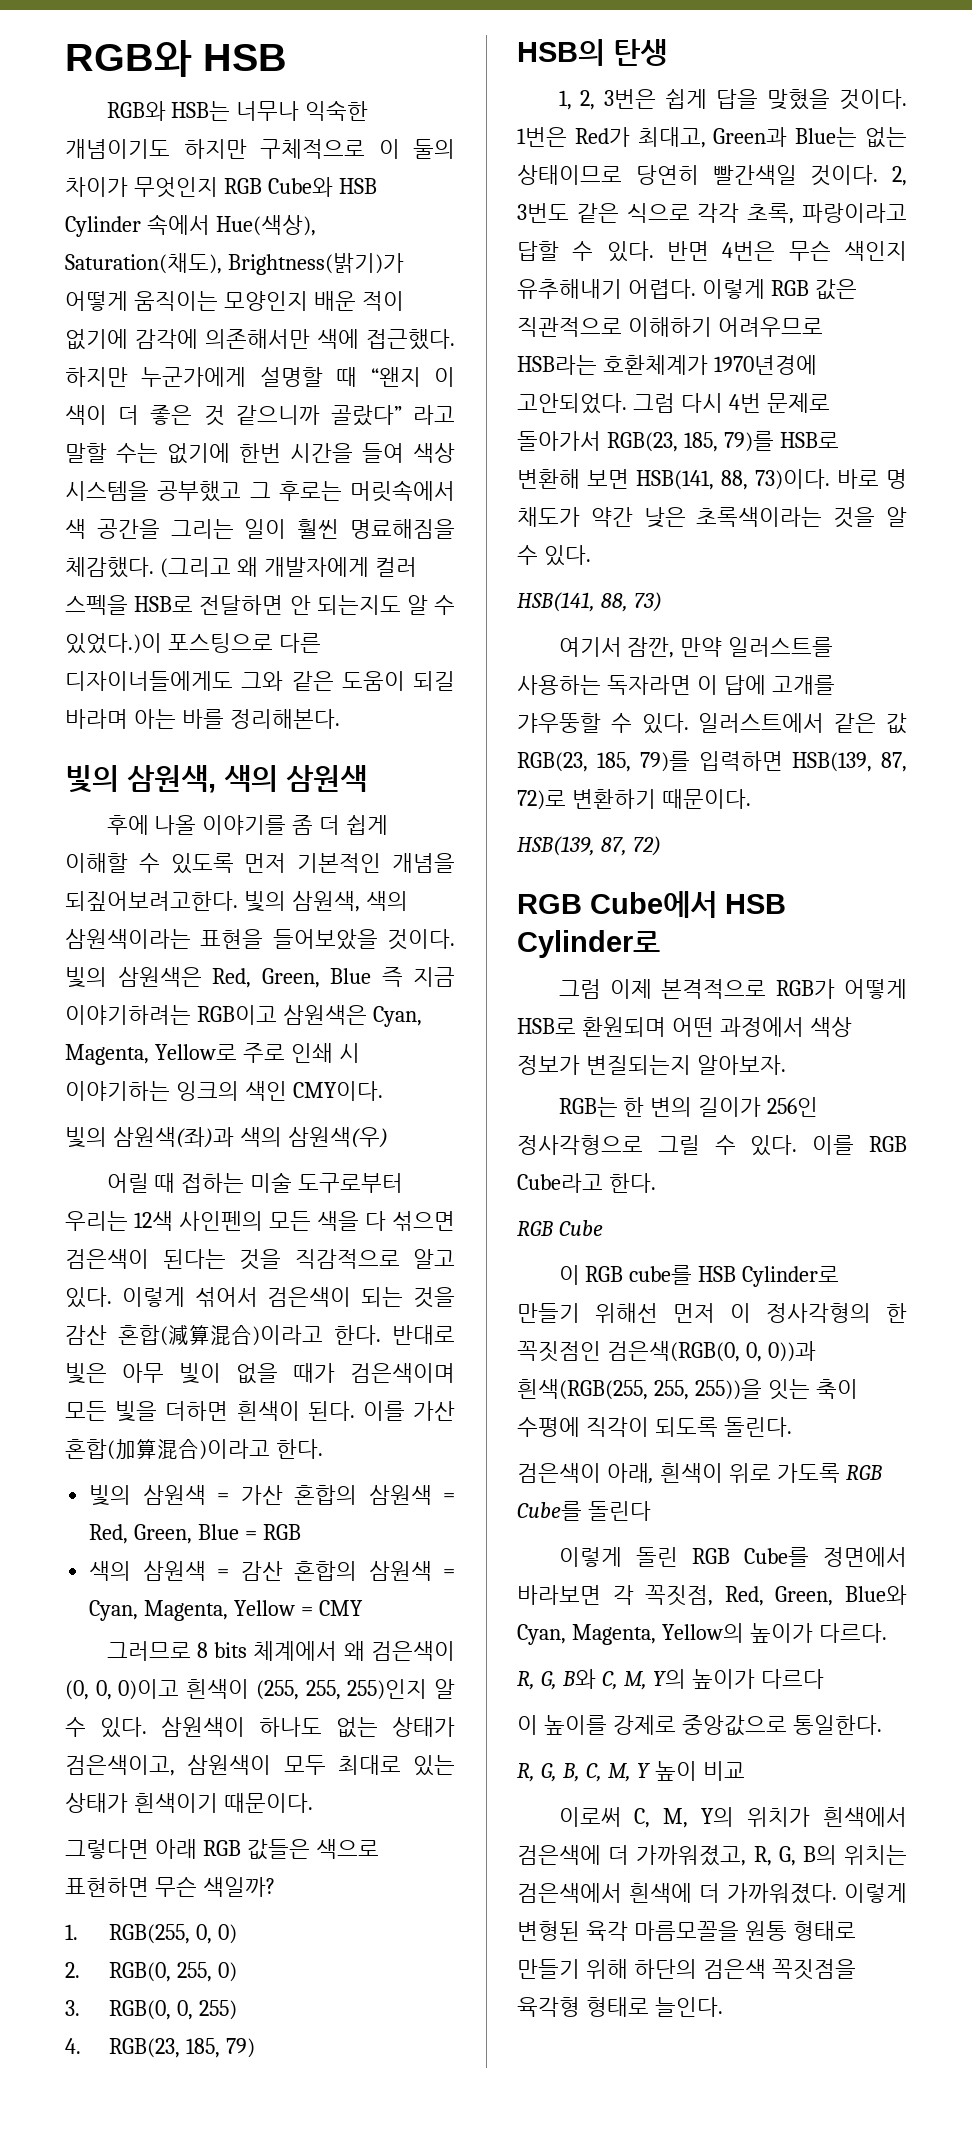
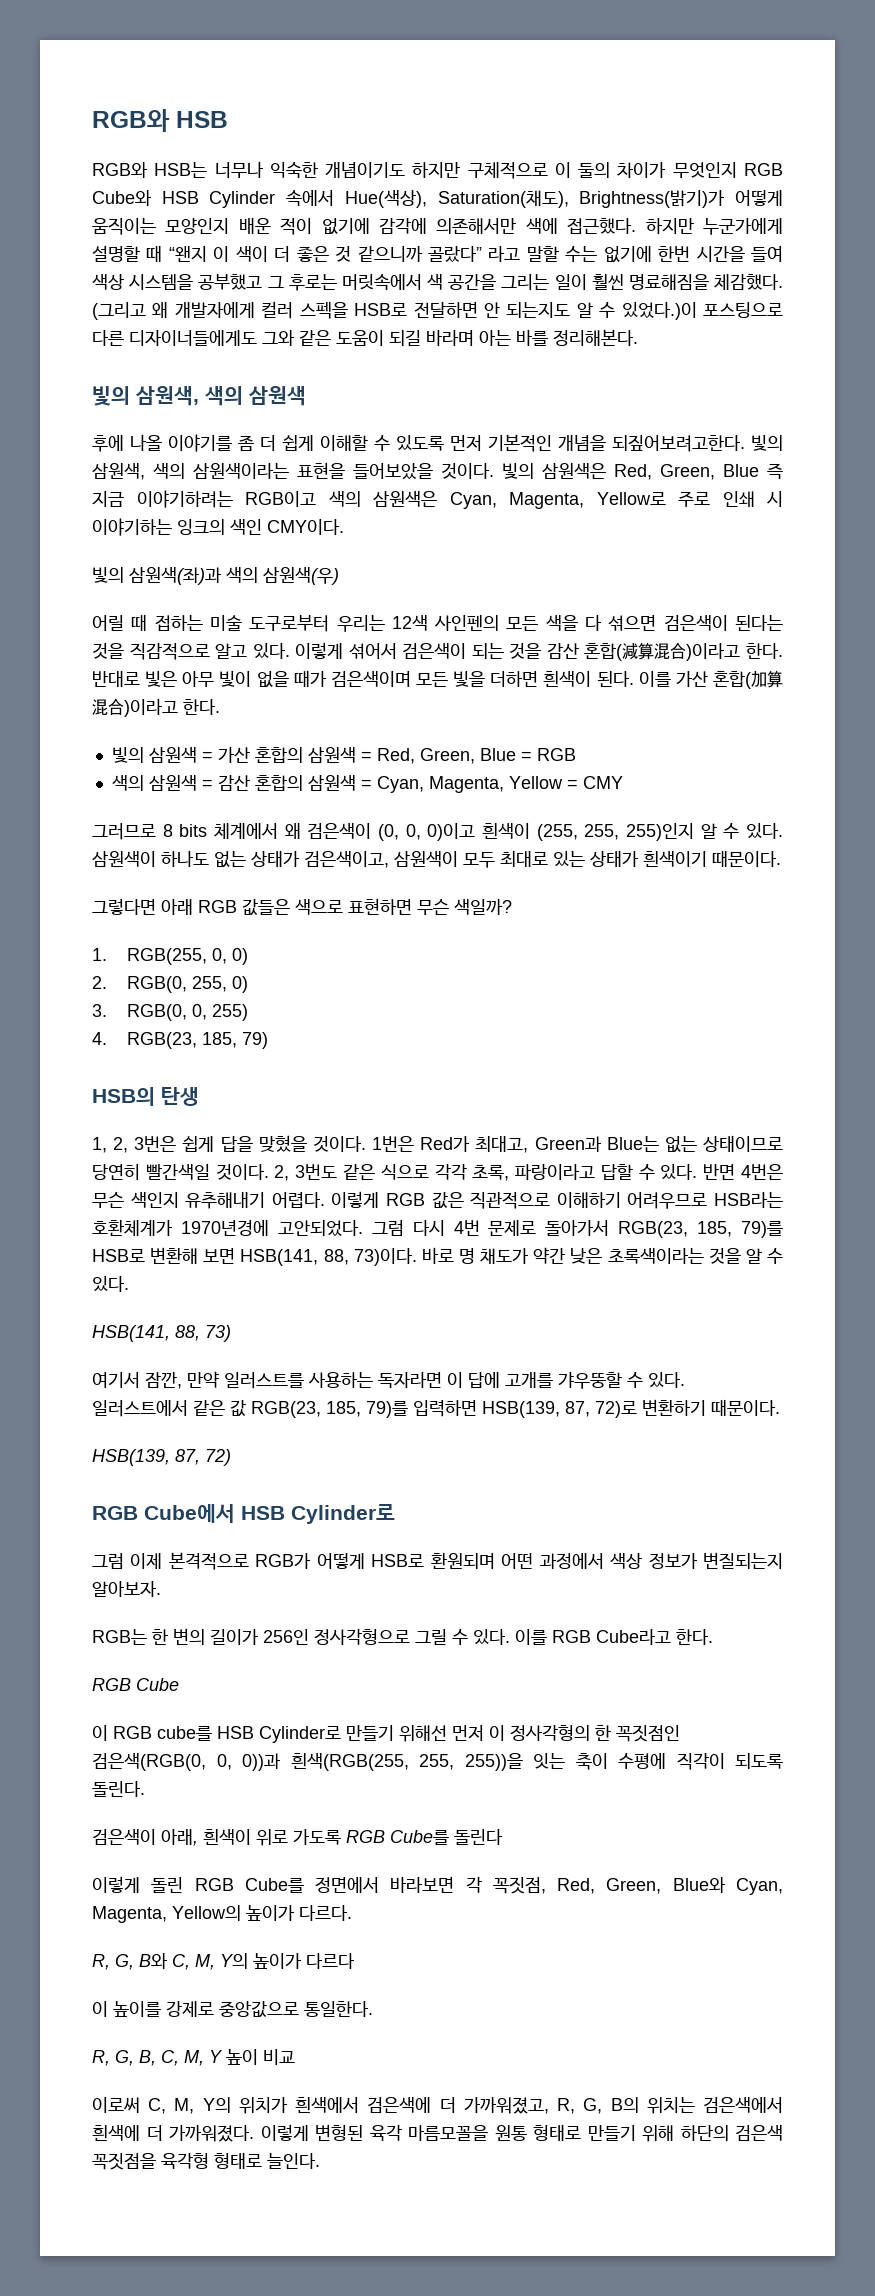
- 빛의 삼원색은 Red, Green, Blue 즉 지금 이야기하려는 RGB이고 삼원색은 Cyan, Magenta, Yellow로 주로 인쇄 시 이야기하는 잉크의 색인 CMY이다.
+ 빛의 삼원색은 Red, Green, Blue 즉 지금 이야기하려는 RGB이고 색의 삼원색은 Cyan, Magenta, Yellow로 주로 인쇄 시 이야기하는 잉크의 색인 CMY이다.

